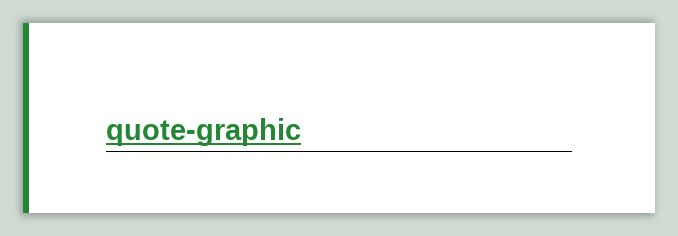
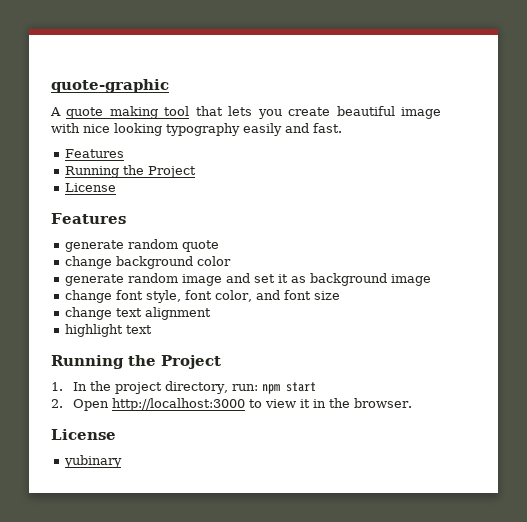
+ A quote making tool that lets you create beautiful image with nice looking typography easily and fast.
+ Features
+ Running the Project
+ License
+ Features
+ generate random quote
+ change background color
+ generate random image and set it as background image
+ change font style, font color, and font size
+ change text alignment
+ highlight text
+ Running the Project
+ 1. In the project directory, run: npm start
+ 2. Open http://localhost:3000 to view it in the browser.
+ License
+ yubinary

